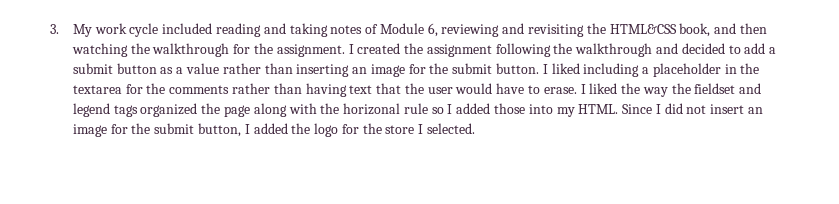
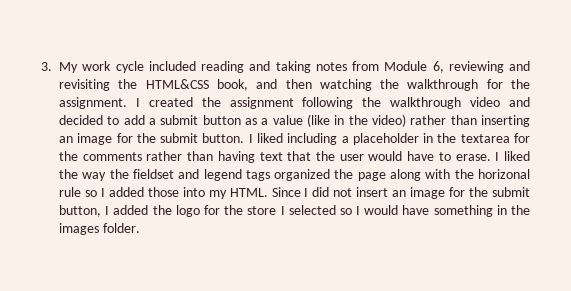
- 3. My work cycle included reading and taking notes of Module 6, reviewing and revisiting the HTML&CSS book, and then watching the walkthrough for the assignment.
+ 3. My work cycle included reading and taking notes from Module 6, reviewing and revisiting the HTML&CSS book, and then watching the walkthrough for the assignment.
- I created the assignment following the walkthrough and decided to add a submit button as a value rather than inserting an image for the submit button.
+ I created the assignment following the walkthrough video and decided to add a submit button as a value (like in the video) rather than inserting an image for the submit button.
- Since I did not insert an image for the submit button, I added the logo for the store I selected.
+ Since I did not insert an image for the submit button, I added the logo for the store I selected so I would have something in the images folder.

